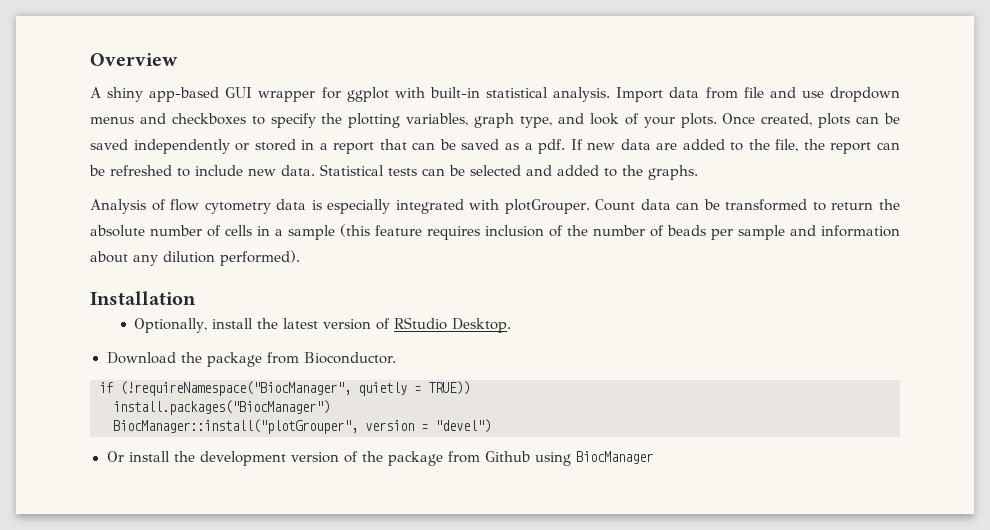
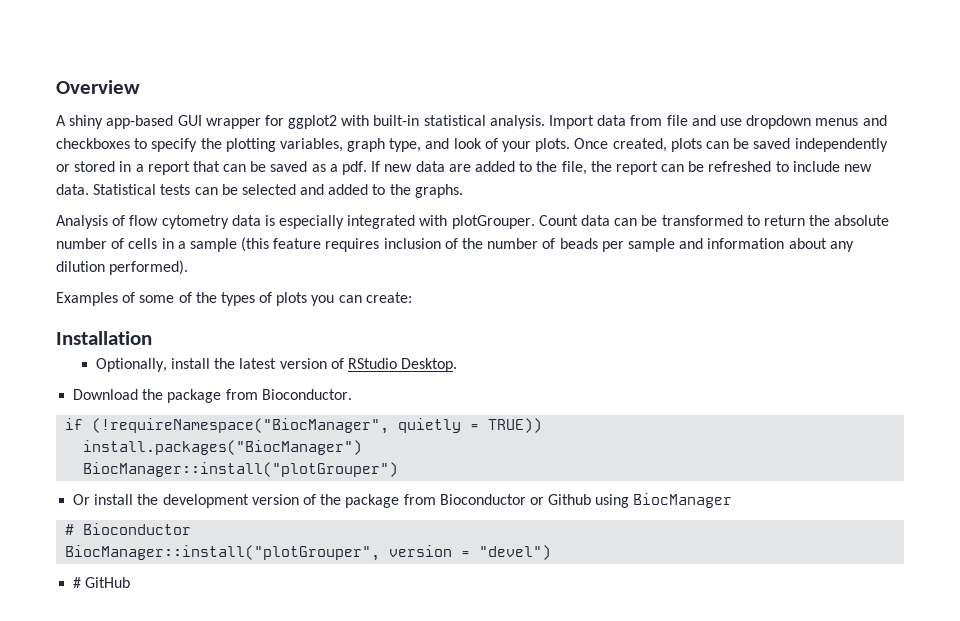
- A shiny app-based GUI wrapper for ggplot with built-in statistical analysis.
+ A shiny app-based GUI wrapper for ggplot2 with built-in statistical analysis.
+ Examples of some of the types of plots you can create:
- BiocManager::install("plotGrouper", version = "devel")
+ BiocManager::install("plotGrouper")
- Or install the development version of the package from Github using BiocManager
+ Or install the development version of the package from Bioconductor or Github using BiocManager
+ # Bioconductor
+ BiocManager::install("plotGrouper", version = "devel")
+ # GitHub

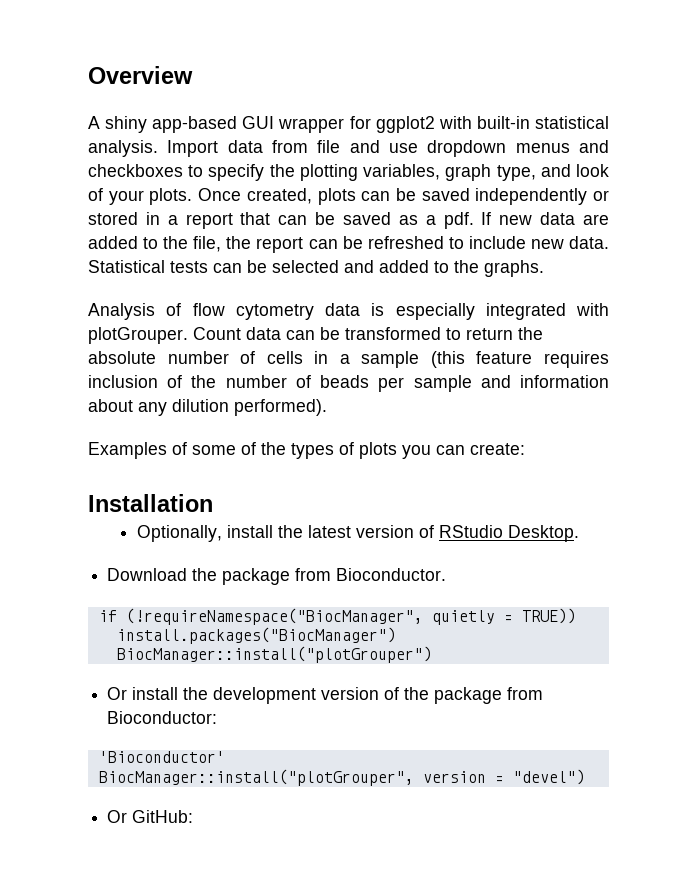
- Or install the development version of the package from Bioconductor or Github using BiocManager
- # Bioconductor
+ Or install the development version of the package from Bioconductor:
+ 'Bioconductor'
- # GitHub
+ Or GitHub:

